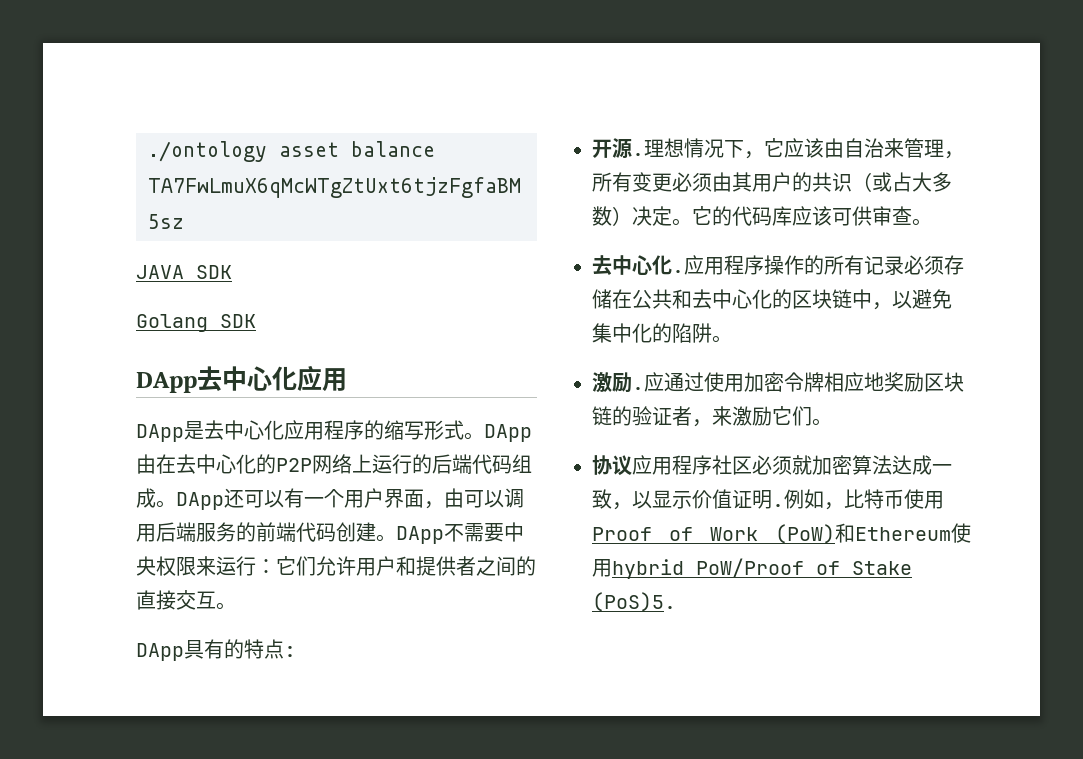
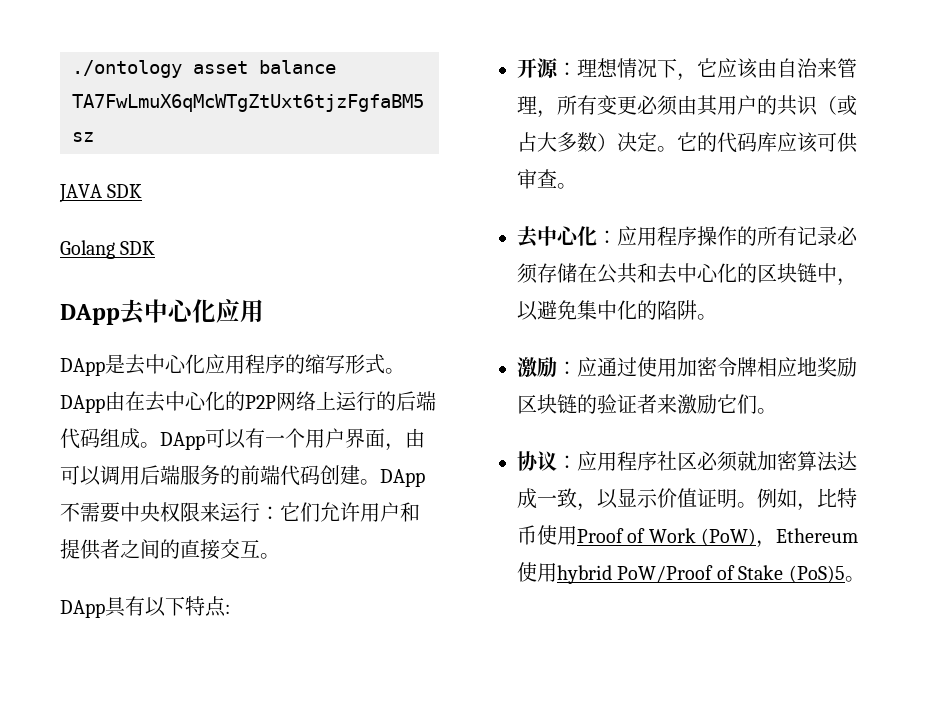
- DApp还可以有一个用户界面，由可以调用后端服务的前端代码创建。
+ DApp可以有一个用户界面，由可以调用后端服务的前端代码创建。
- DApp具有的特点:
+ DApp具有以下特点:
- 开源.理想情况下，它应该由自治来管理，所有变更必须由其用户的共识（或占大多数）决定。
+ 开源：理想情况下，它应该由自治来管理，所有变更必须由其用户的共识（或占大多数）决定。
- 去中心化.应用程序操作的所有记录必须存储在公共和去中心化的区块链中，以避免集中化的陷阱。
+ 去中心化：应用程序操作的所有记录必须存储在公共和去中心化的区块链中，以避免集中化的陷阱。
- 激励.应通过使用加密令牌相应地奖励区块链的验证者，来激励它们。
+ 激励：应通过使用加密令牌相应地奖励区块链的验证者来激励它们。
- 协议应用程序社区必须就加密算法达成一致，以显示价值证明.
+ 协议：应用程序社区必须就加密算法达成一致，以显示价值证明。
- 例如，比特币使用Proof of Work (PoW)和Ethereum使用hybrid PoW/Proof of Stake (PoS)5.
+ 例如，比特币使用Proof of Work (PoW)，Ethereum使用hybrid PoW/Proof of Stake (PoS)5。

